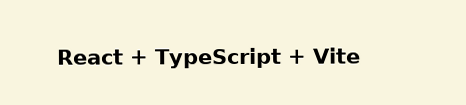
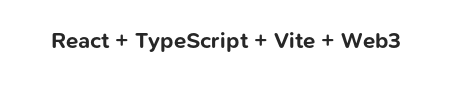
- React + TypeScript + Vite
+ React + TypeScript + Vite + Web3

